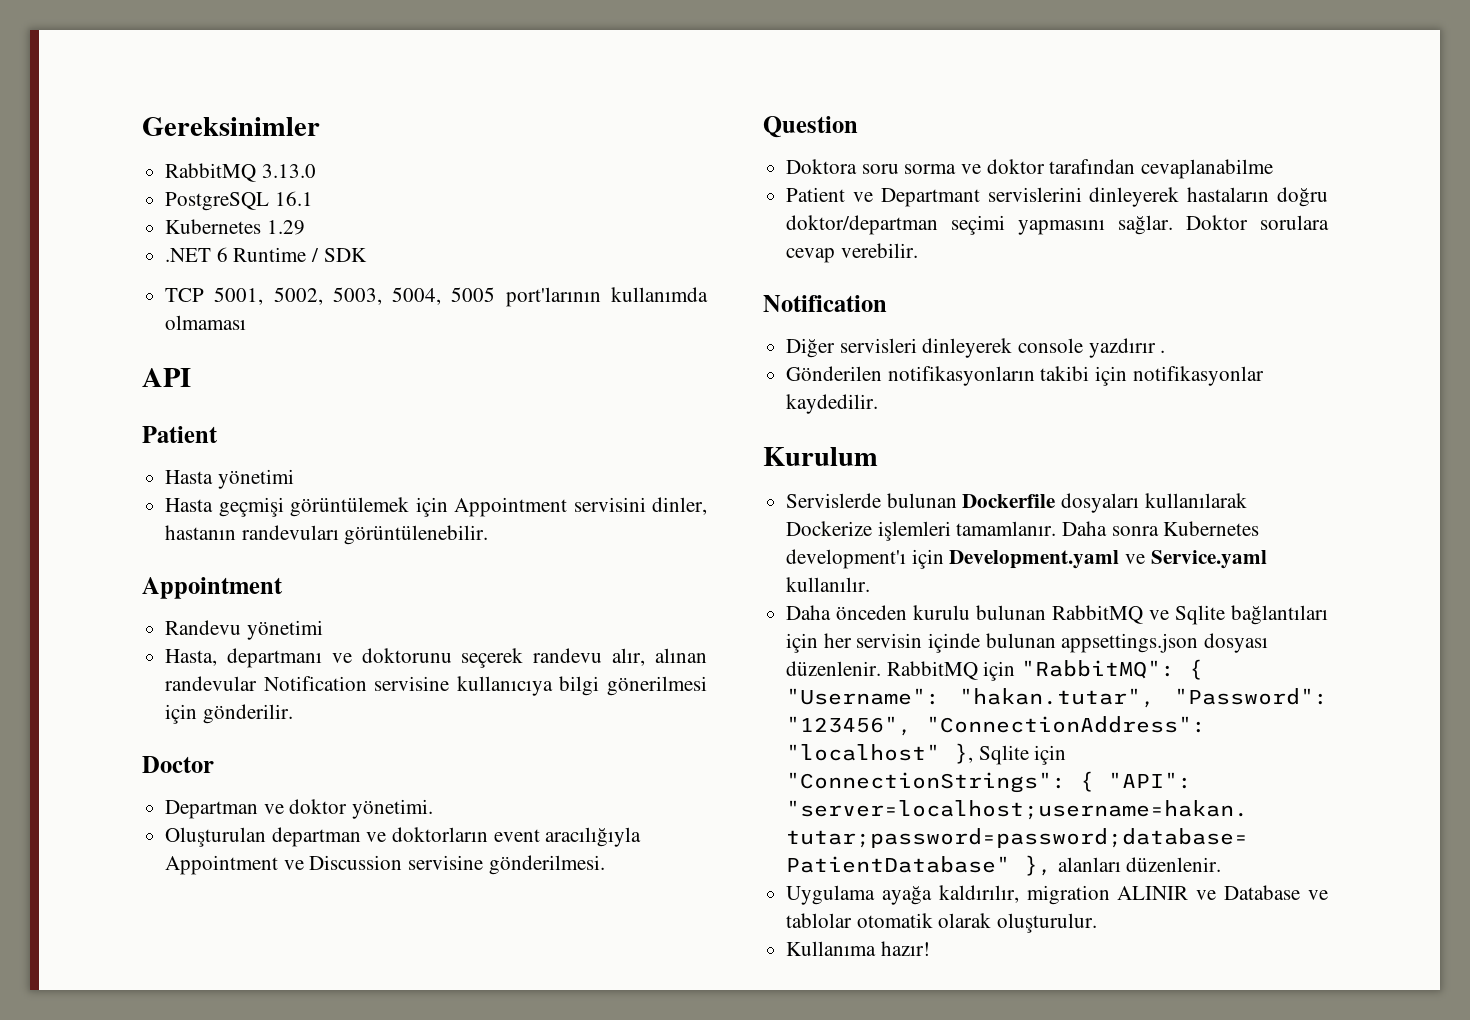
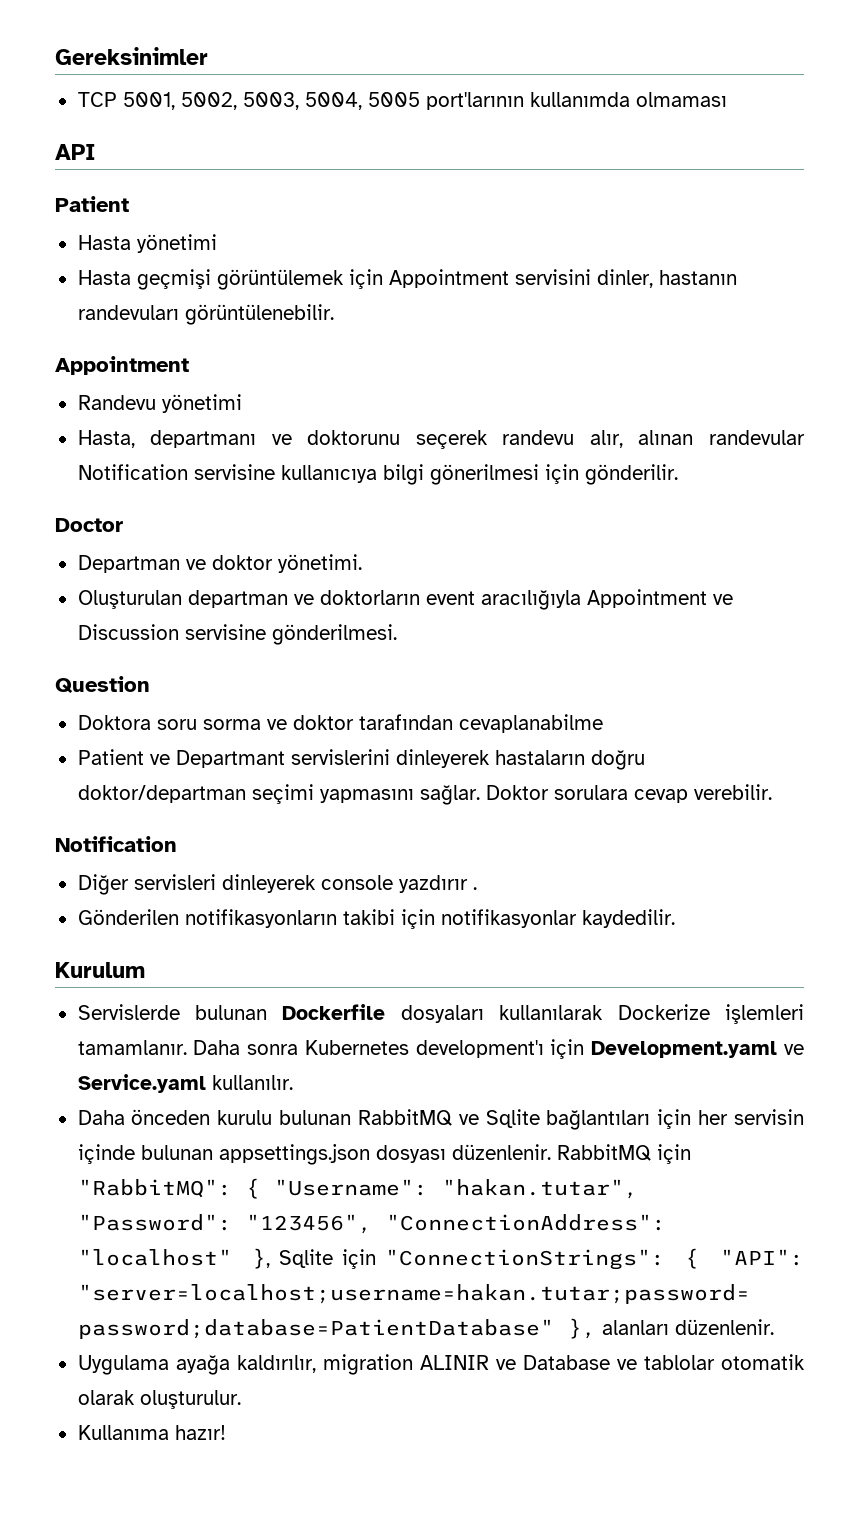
- RabbitMQ 3.13.0
- PostgreSQL 16.1
- Kubernetes 1.29
- .NET 6 Runtime / SDK

